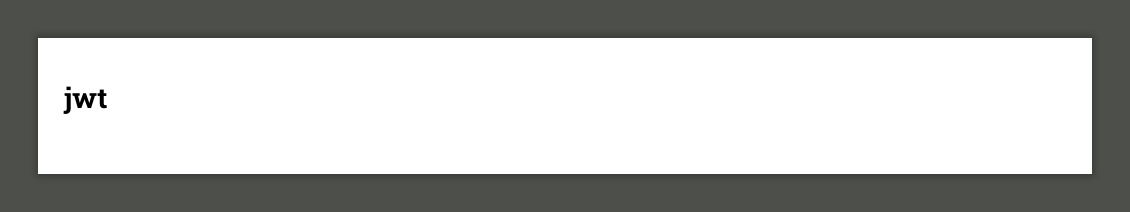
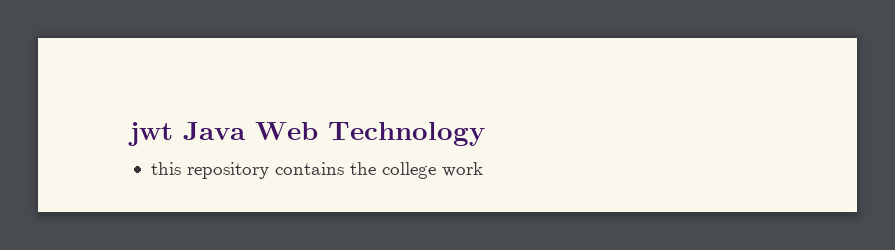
- jwt
+ jwt Java Web Technology
+ this repository contains the college work

